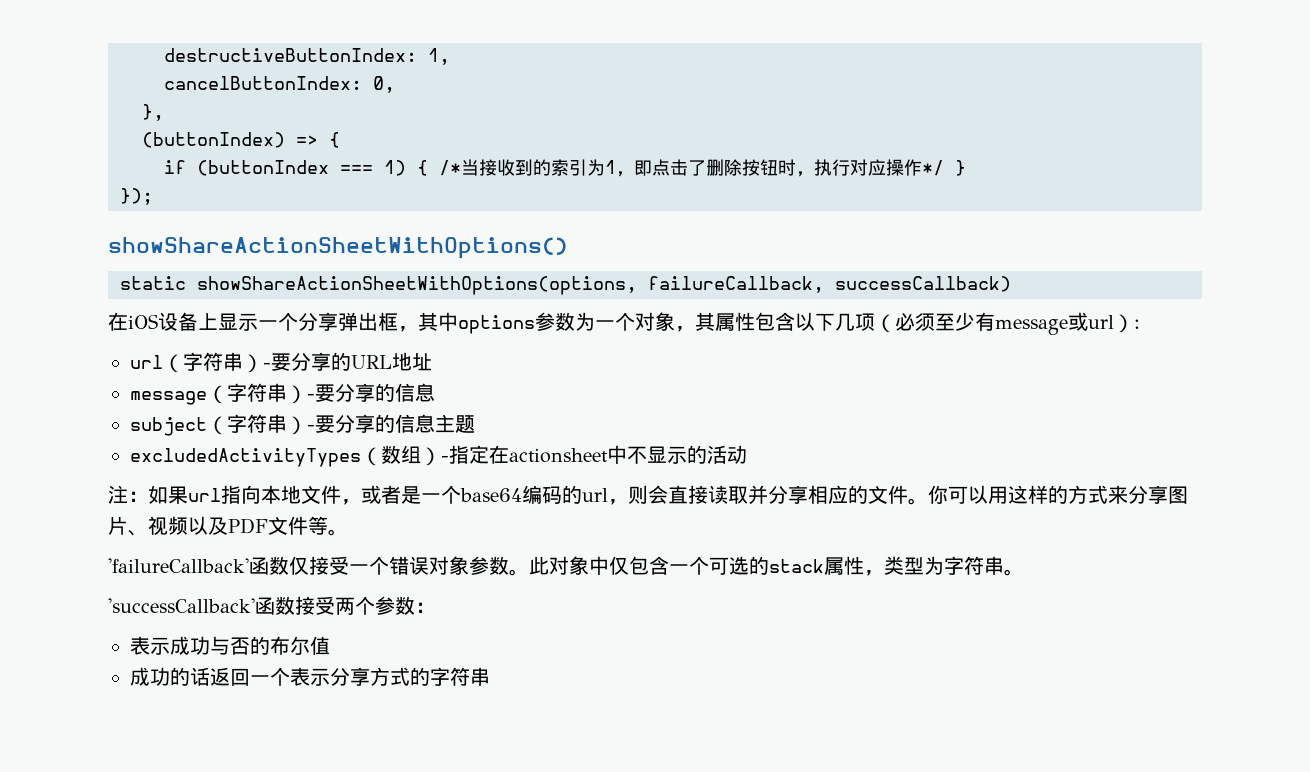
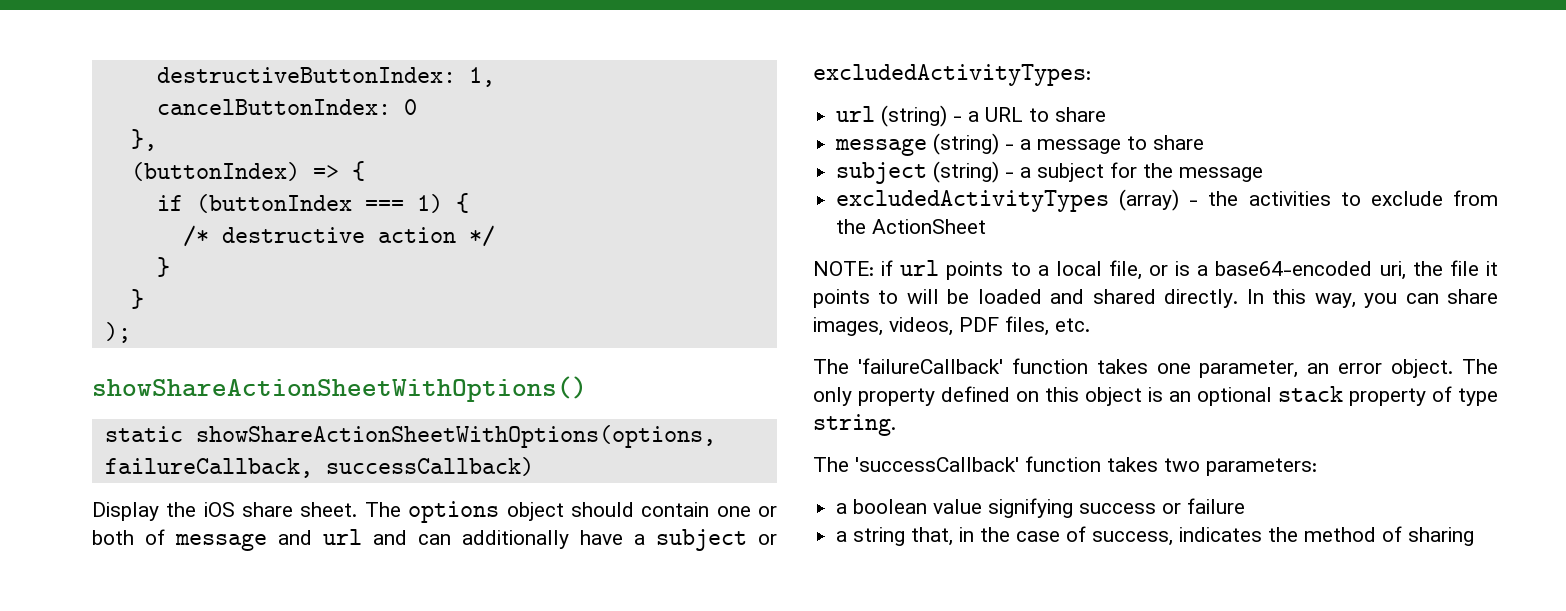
- cancelButtonIndex: 0,
+ cancelButtonIndex: 0
- if (buttonIndex === 1) { /*当接收到的索引为1，即点击了删除按钮时，执行对应操作*/ }
- });
+ if (buttonIndex === 1) {
+ /* destructive action */
+ }
+ }
+ );
- 在iOS设备上显示一个分享弹出框，其中options参数为一个对象，其属性包含以下几项（必须至少有message或url）:
- url（字符串）-要分享的URL地址
- message（字符串）-要分享的信息
- subject（字符串）-要分享的信息主题
- excludedActivityTypes（数组）-指定在actionsheet中不显示的活动
- 注：如果url指向本地文件，或者是一个base64编码的url，则会直接读取并分享相应的文件。你可以用这样的方式来分享图片、视频以及PDF文件等。
- 'failureCallback'函数仅接受一个错误对象参数。此对象中仅包含一个可选的stack属性，类型为字符串。
- 'successCallback'函数接受两个参数：
- 表示成功与否的布尔值
- 成功的话返回一个表示分享方式的字符串
+ Display the iOS share sheet. The options object should contain one or both of message and url and can additionally have a subject or excludedActivityTypes:
+ url (string) - a URL to share
+ message (string) - a message to share
+ subject (string) - a subject for the message
+ excludedActivityTypes (array) - the activities to exclude from the ActionSheet
+ NOTE: if url points to a local file, or is a base64-encoded uri, the file it points to will be loaded and shared directly. In this way, you can share images, videos, PDF files, etc.
+ The 'failureCallback' function takes one parameter, an error object. The only property defined on this object is an optional stack property of type string.
+ The 'successCallback' function takes two parameters:
+ a boolean value signifying success or failure
+ a string that, in the case of success, indicates the method of sharing

